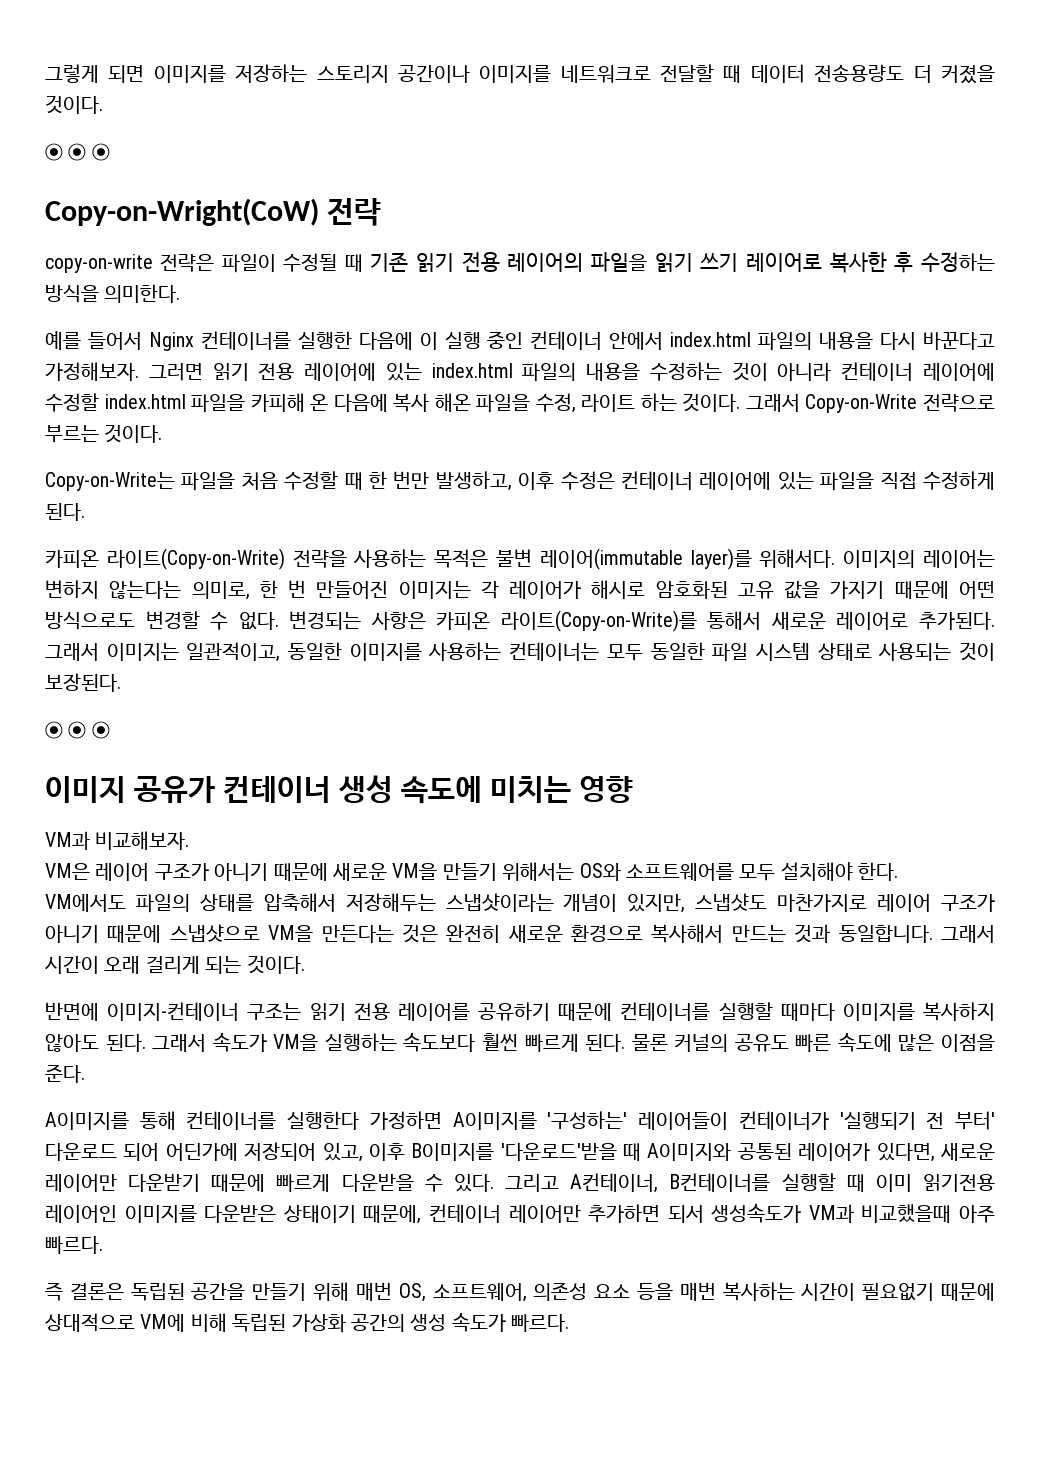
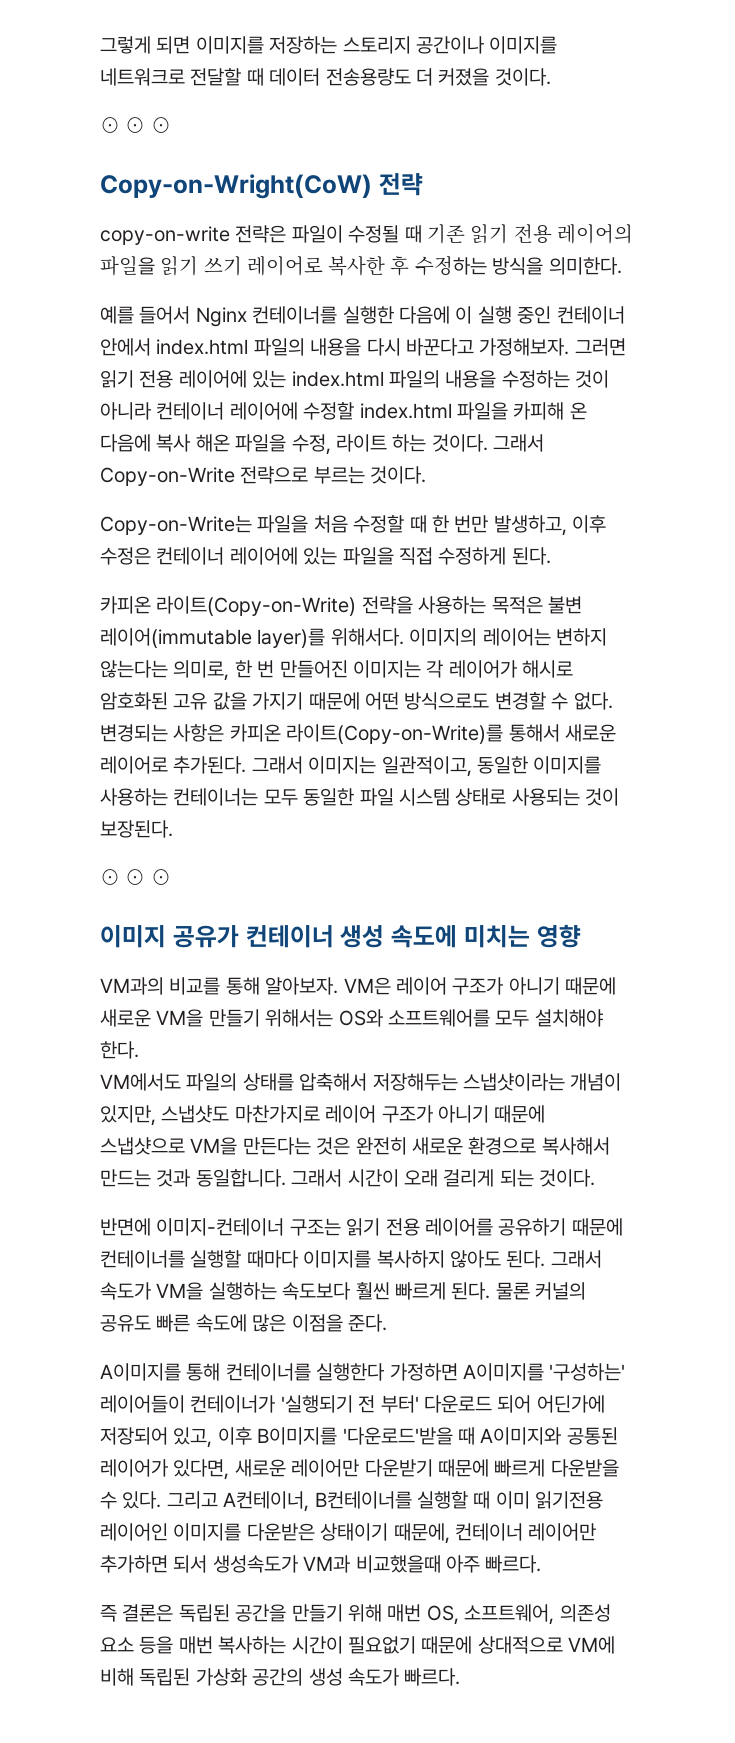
- VM과 비교해보자.
- VM은 레이어 구조가 아니기 때문에 새로운 VM을 만들기 위해서는 OS와 소프트웨어를 모두 설치해야 한다.
+ VM과의 비교를 통해 알아보자. VM은 레이어 구조가 아니기 때문에 새로운 VM을 만들기 위해서는 OS와 소프트웨어를 모두 설치해야 한다.

